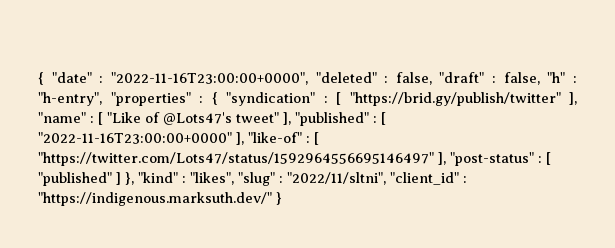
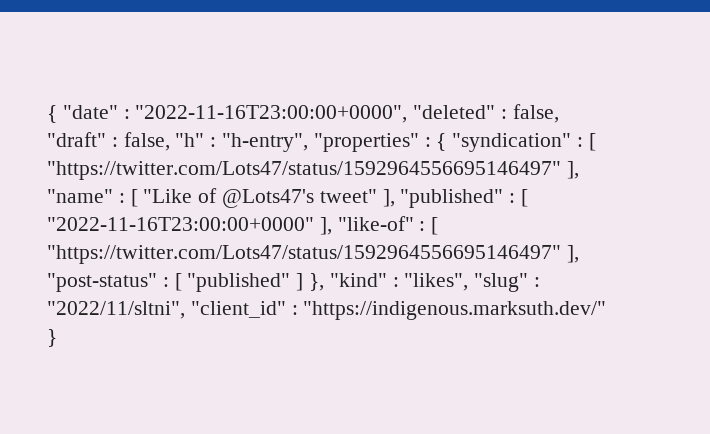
- { "date" : "2022-11-16T23:00:00+0000", "deleted" : false, "draft" : false, "h" : "h-entry", "properties" : { "syndication" : [ "https://brid.gy/publish/twitter" ], "name" : [ "Like of @Lots47's tweet" ], "published" : [ "2022-11-16T23:00:00+0000" ], "like-of" : [ "https://twitter.com/Lots47/status/1592964556695146497" ], "post-status" : [ "published" ] }, "kind" : "likes", "slug" : "2022/11/sltni", "client_id" : "https://indigenous.marksuth.dev/" }
+ { "date" : "2022-11-16T23:00:00+0000", "deleted" : false, "draft" : false, "h" : "h-entry", "properties" : { "syndication" : [ "https://twitter.com/Lots47/status/1592964556695146497" ], "name" : [ "Like of @Lots47's tweet" ], "published" : [ "2022-11-16T23:00:00+0000" ], "like-of" : [ "https://twitter.com/Lots47/status/1592964556695146497" ], "post-status" : [ "published" ] }, "kind" : "likes", "slug" : "2022/11/sltni", "client_id" : "https://indigenous.marksuth.dev/" }

